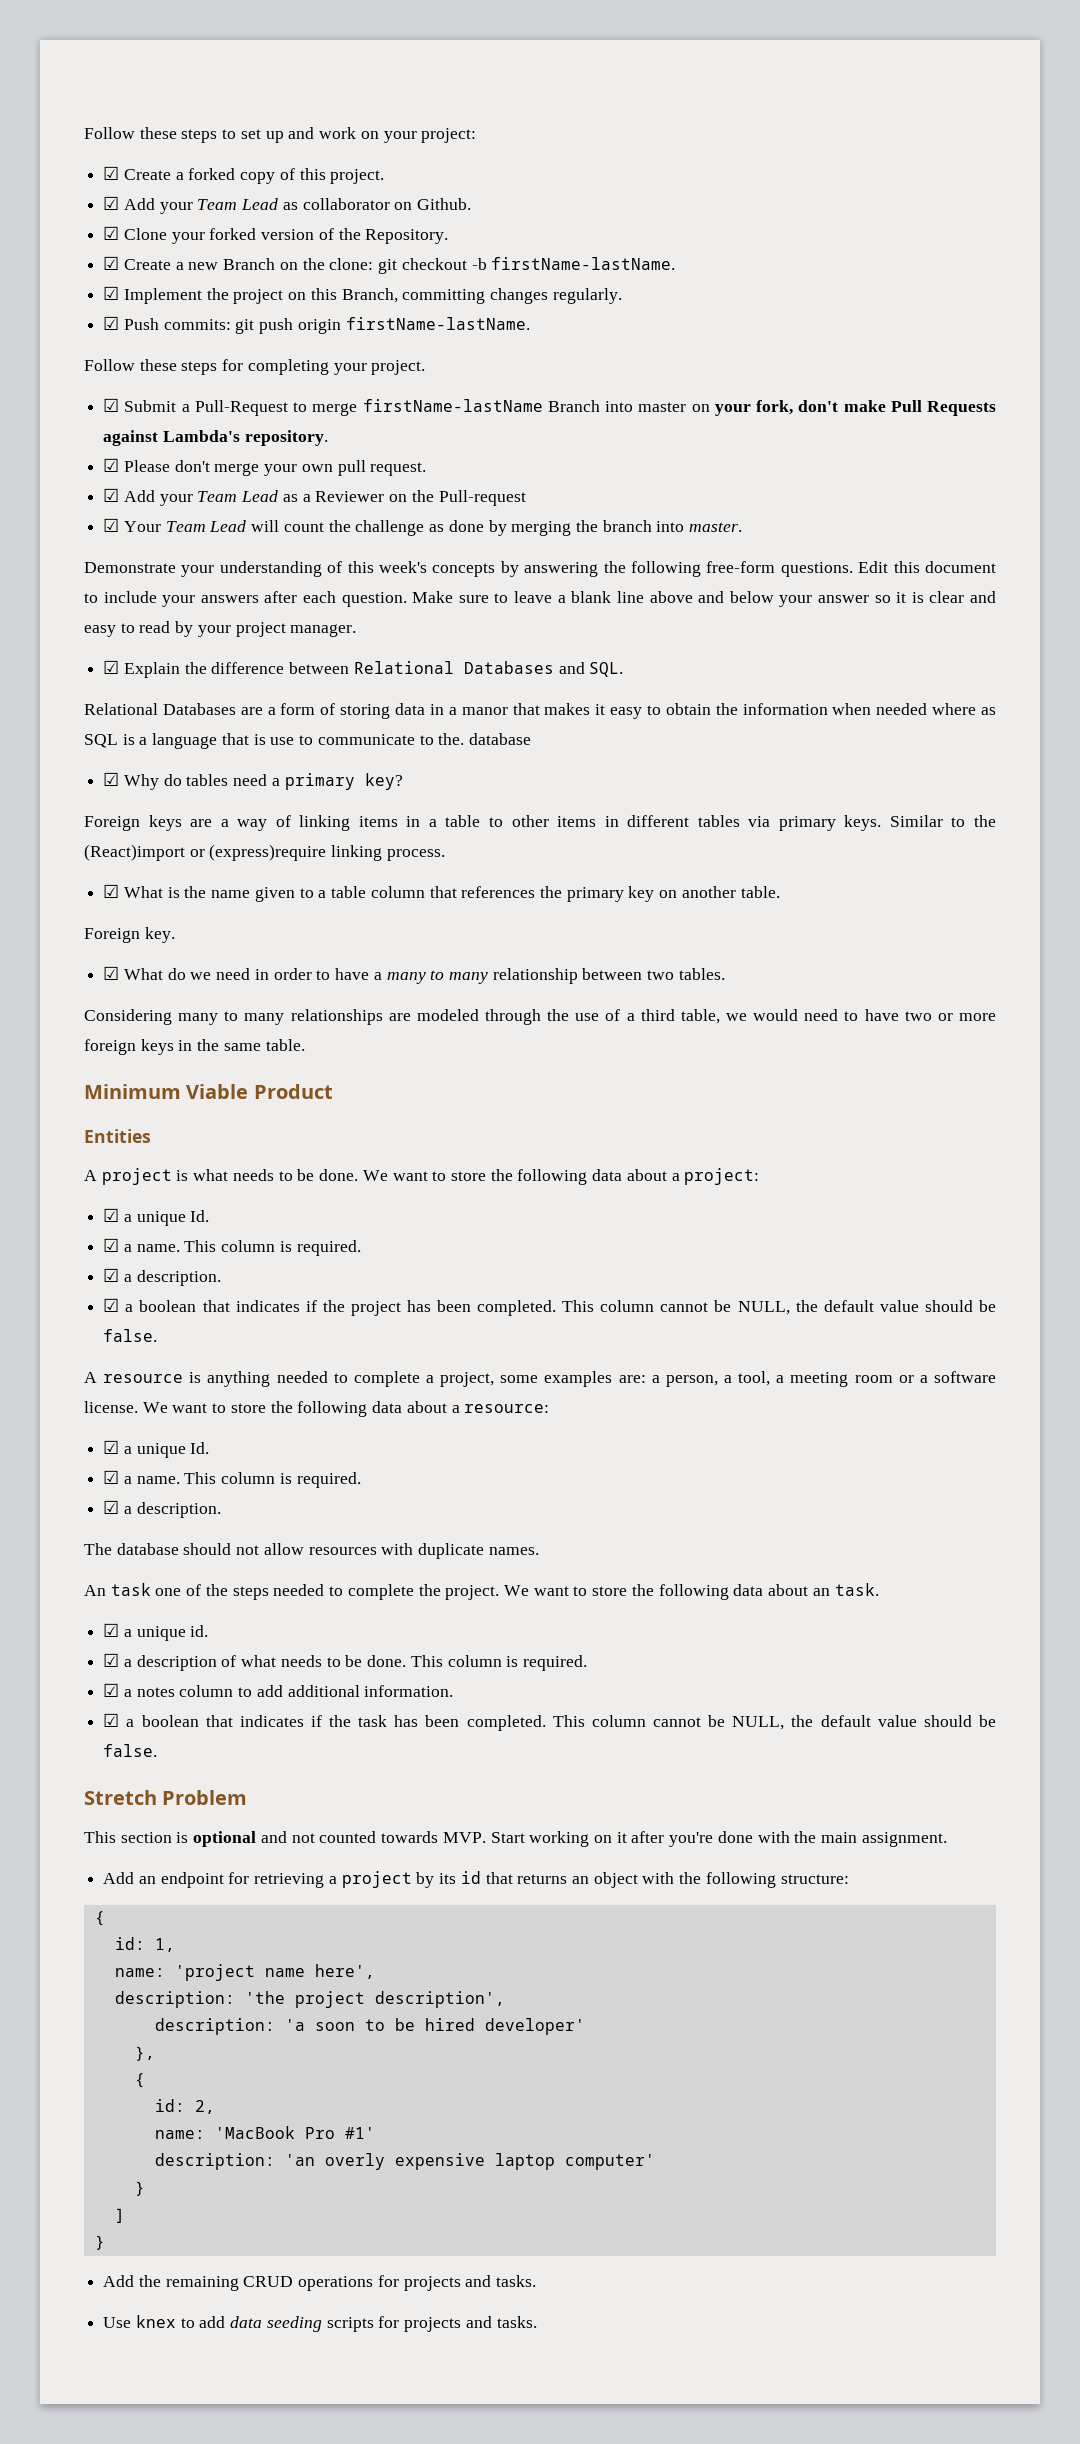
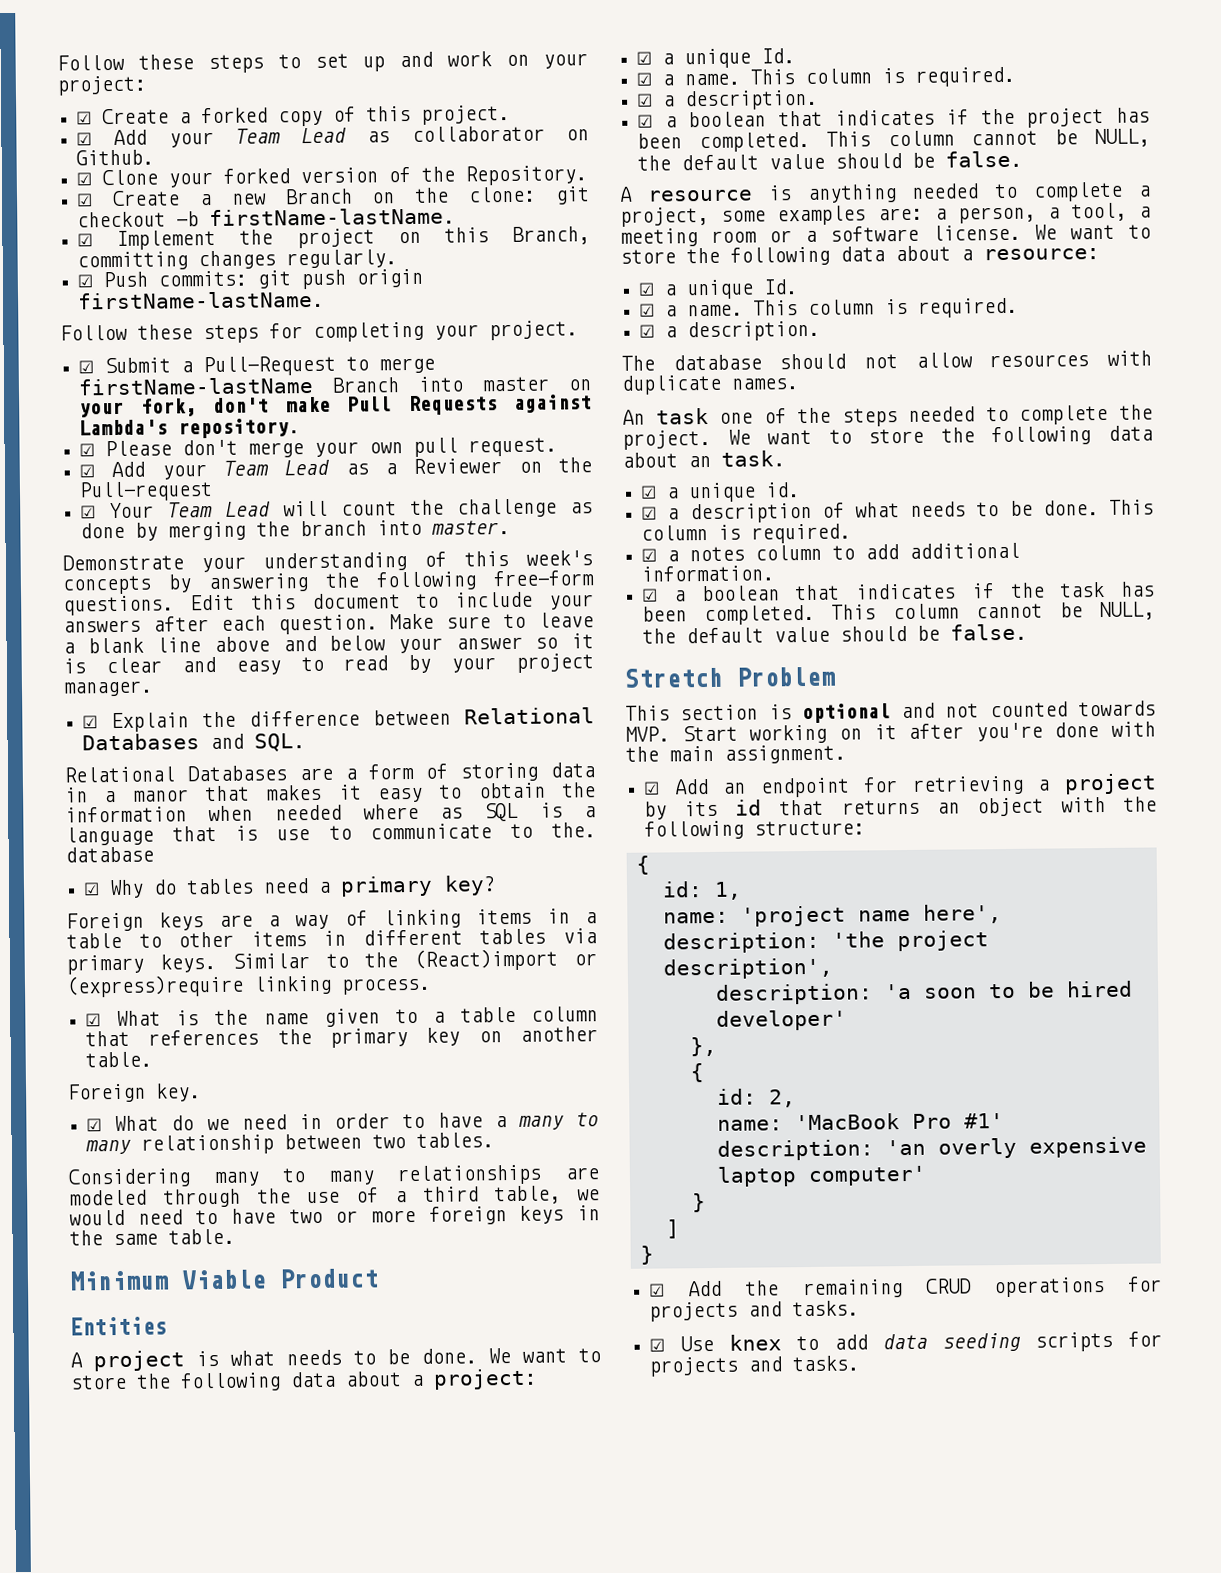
- Add an endpoint for retrieving a project by its id that returns an object with the following structure:
+ ☑ Add an endpoint for retrieving a project by its id that returns an object with the following structure:
- Add the remaining CRUD operations for projects and tasks.
+ ☑ Add the remaining CRUD operations for projects and tasks.
- Use knex to add data seeding scripts for projects and tasks.
+ ☑ Use knex to add data seeding scripts for projects and tasks.

